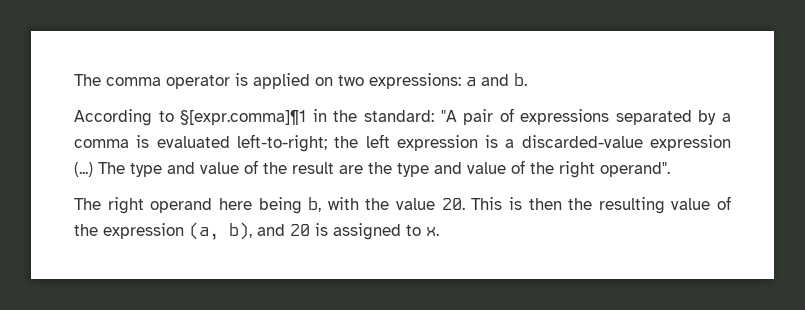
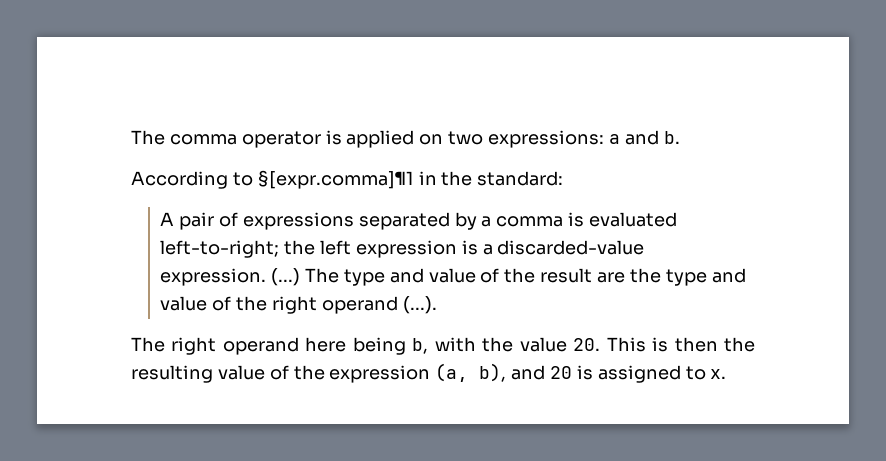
- According to §[expr.comma]¶1 in the standard: "A pair of expressions separated by a comma is evaluated left-to-right; the left expression is a discarded-value expression (...)
+ According to §[expr.comma]¶1 in the standard:
+ A pair of expressions separated by a comma is evaluated left-to-right; the left expression is a discarded-value expression. (...)
- The type and value of the result are the type and value of the right operand".
+ The type and value of the result are the type and value of the right operand (...).

